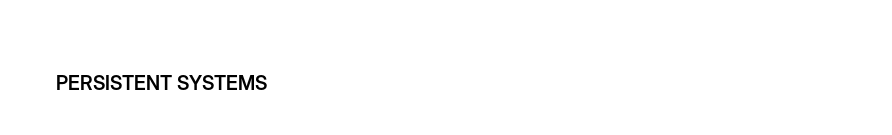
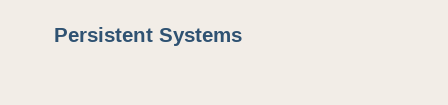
- PERSISTENT SYSTEMS
+ Persistent Systems

